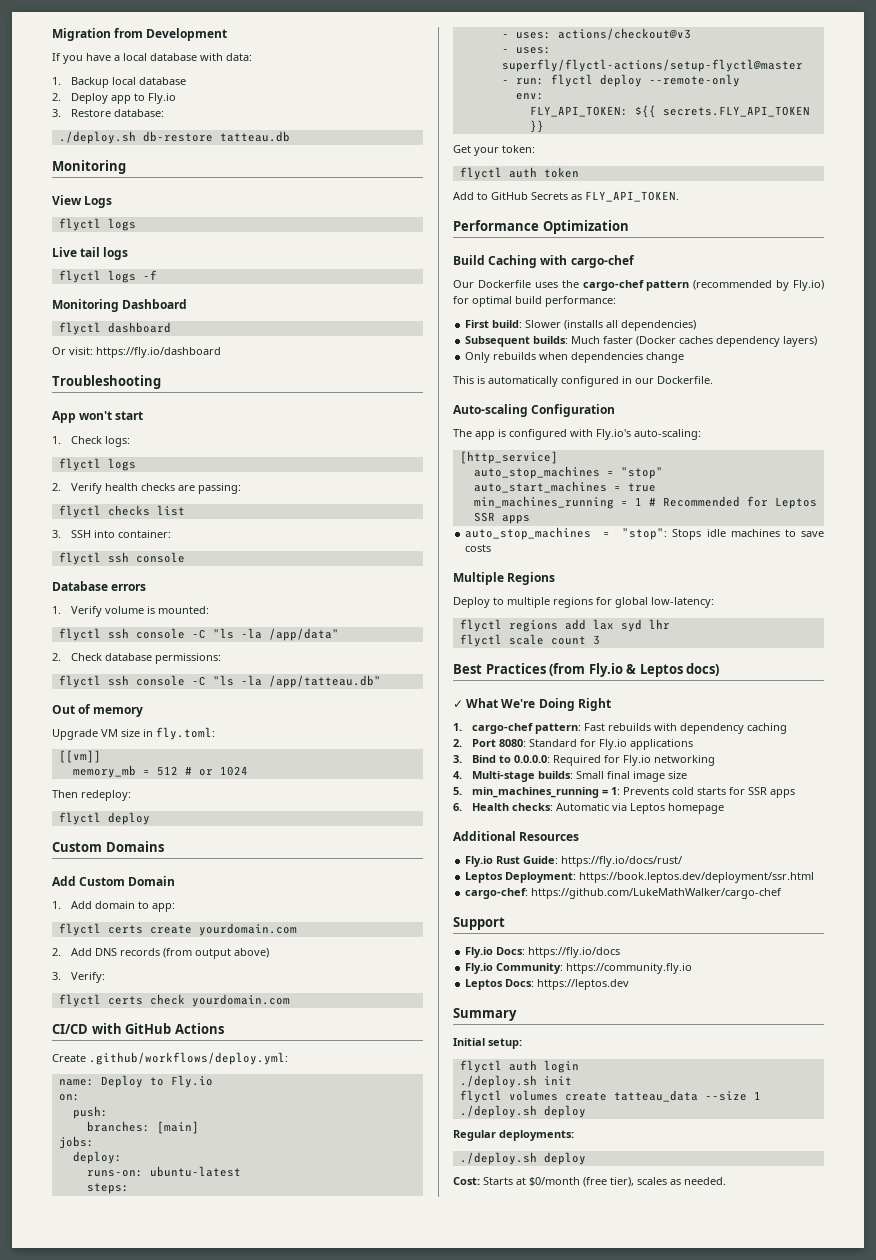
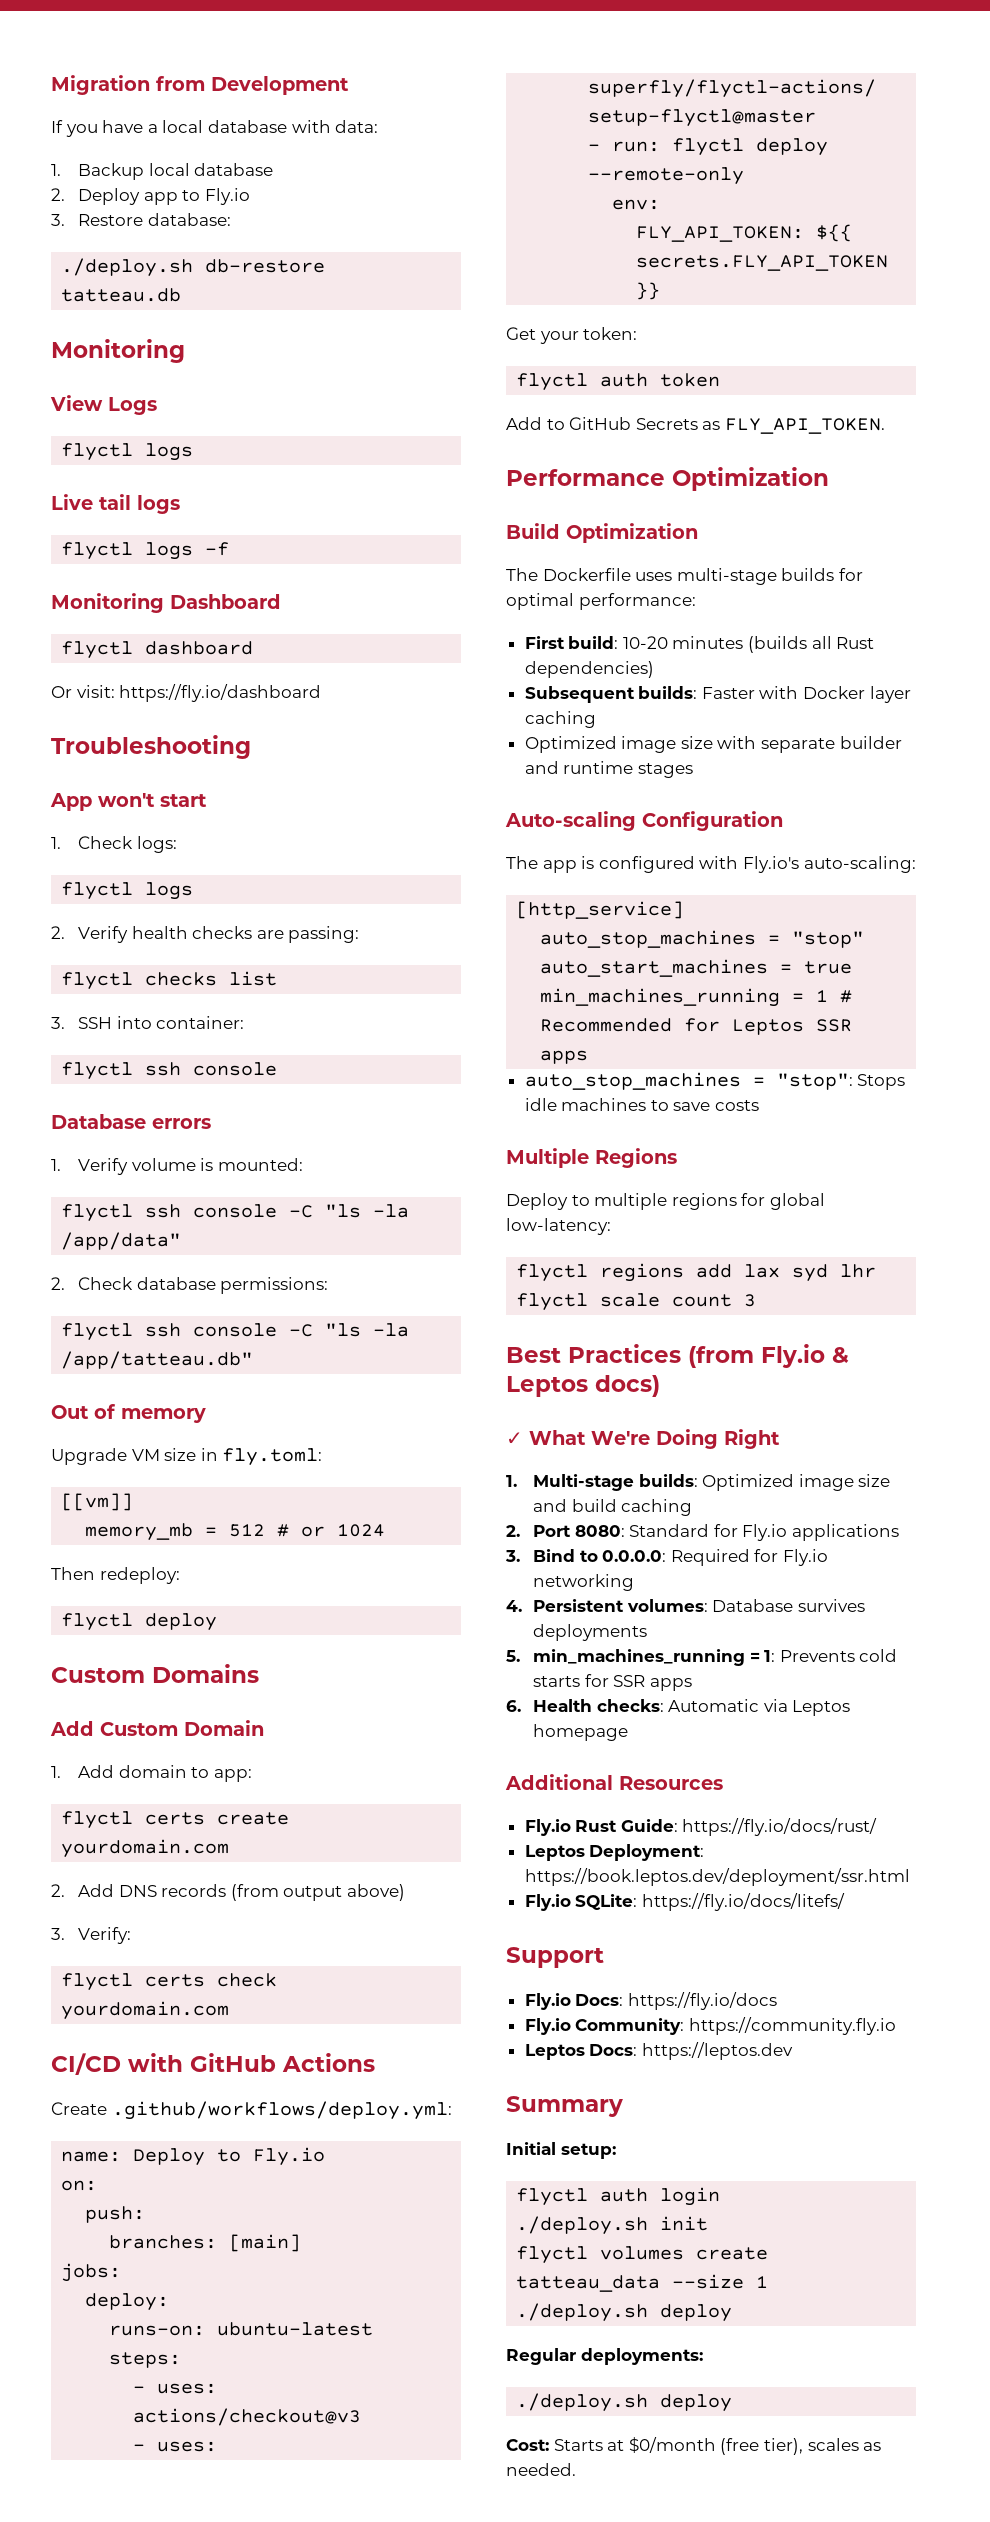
- Build Caching with cargo-chef
- Our Dockerfile uses the cargo-chef pattern (recommended by Fly.io) for optimal build performance:
+ Build Optimization
+ The Dockerfile uses multi-stage builds for optimal performance:
- First build: Slower (installs all dependencies)
- Subsequent builds: Much faster (Docker caches dependency layers)
- Only rebuilds when dependencies change
- This is automatically configured in our Dockerfile.
+ First build: 10-20 minutes (builds all Rust dependencies)
+ Subsequent builds: Faster with Docker layer caching
+ Optimized image size with separate builder and runtime stages
- 1. cargo-chef pattern: Fast rebuilds with dependency caching
+ 1. Multi-stage builds: Optimized image size and build caching
- 4. Multi-stage builds: Small final image size
+ 4. Persistent volumes: Database survives deployments
- cargo-chef: https://github.com/LukeMathWalker/cargo-chef
+ Fly.io SQLite: https://fly.io/docs/litefs/

